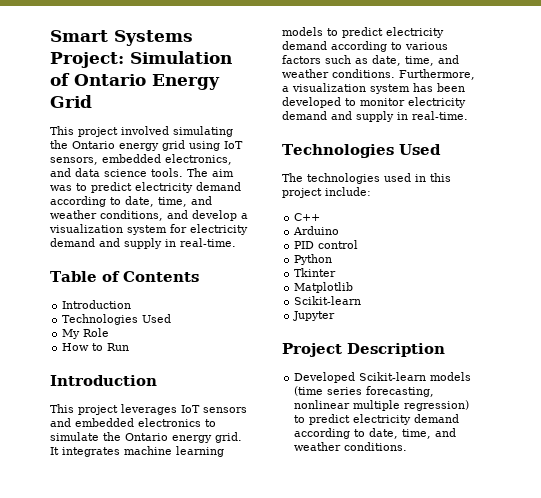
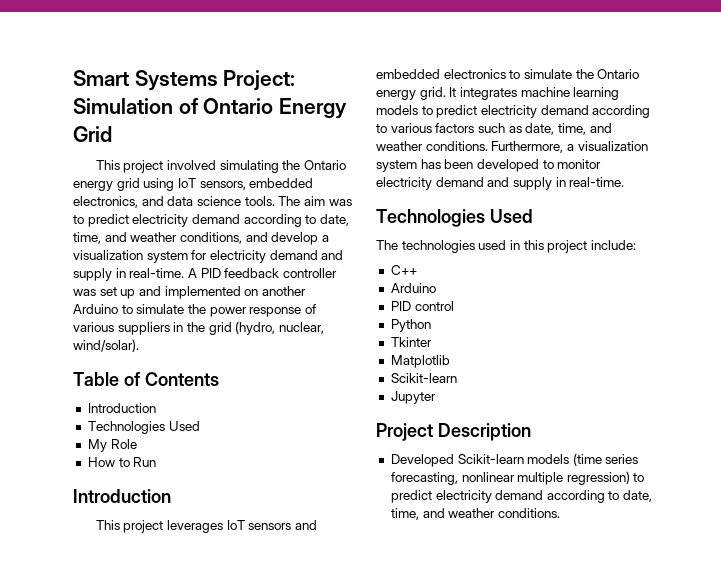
+ A PID feedback controller was set up and implemented on another Arduino to simulate the power response of various suppliers in the grid (hydro, nuclear, wind/solar).

